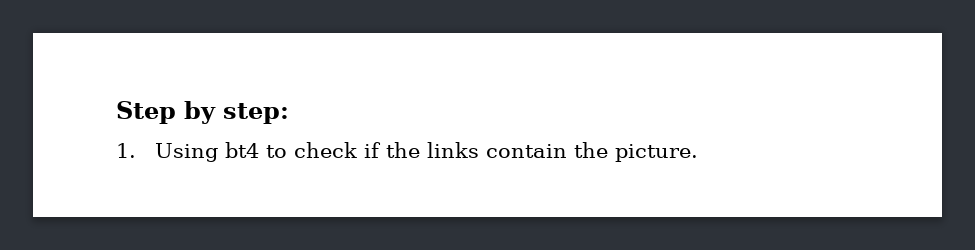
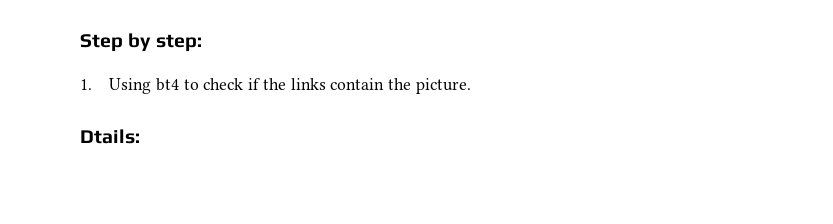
+ Dtails:

